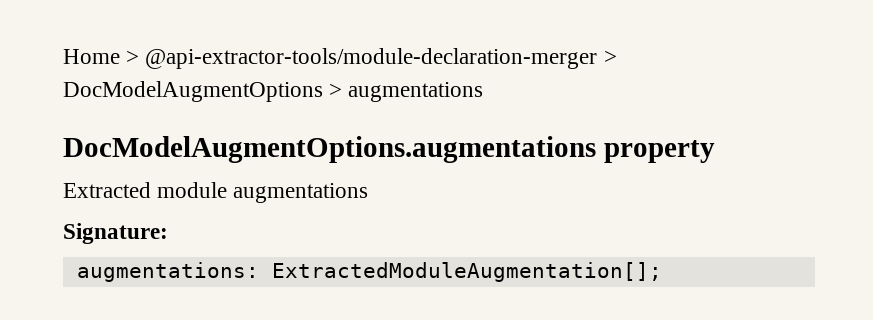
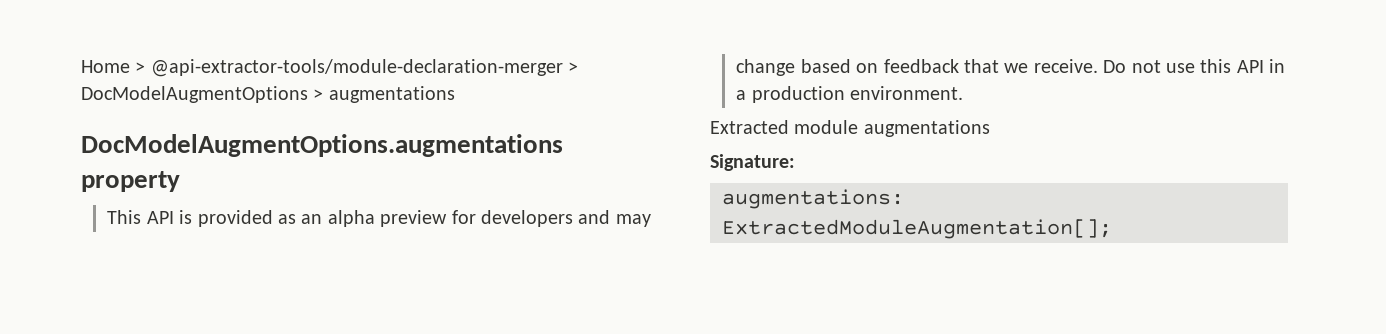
+ This API is provided as an alpha preview for developers and may change based on feedback that we receive. Do not use this API in a production environment.

